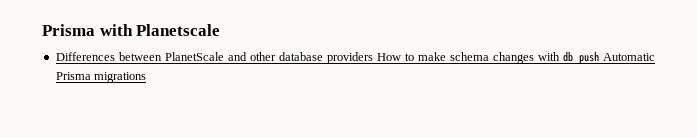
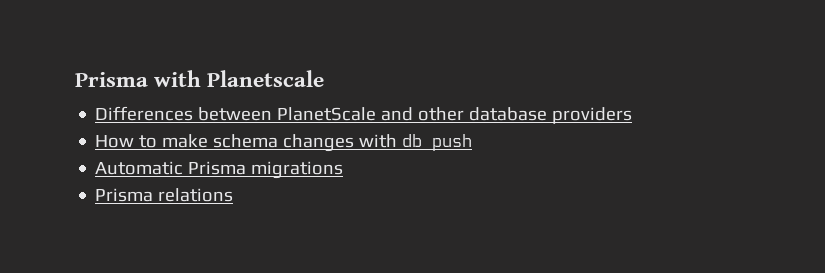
- Differences between PlanetScale and other database providers How to make schema changes with db push Automatic Prisma migrations
+ Differences between PlanetScale and other database providers
+ How to make schema changes with db push
+ Automatic Prisma migrations
+ Prisma relations

